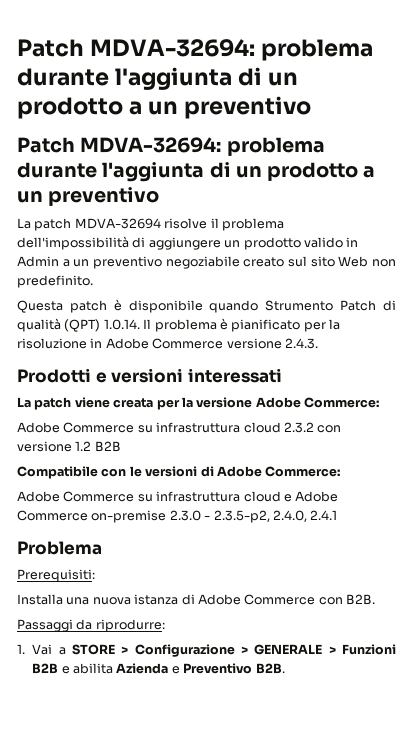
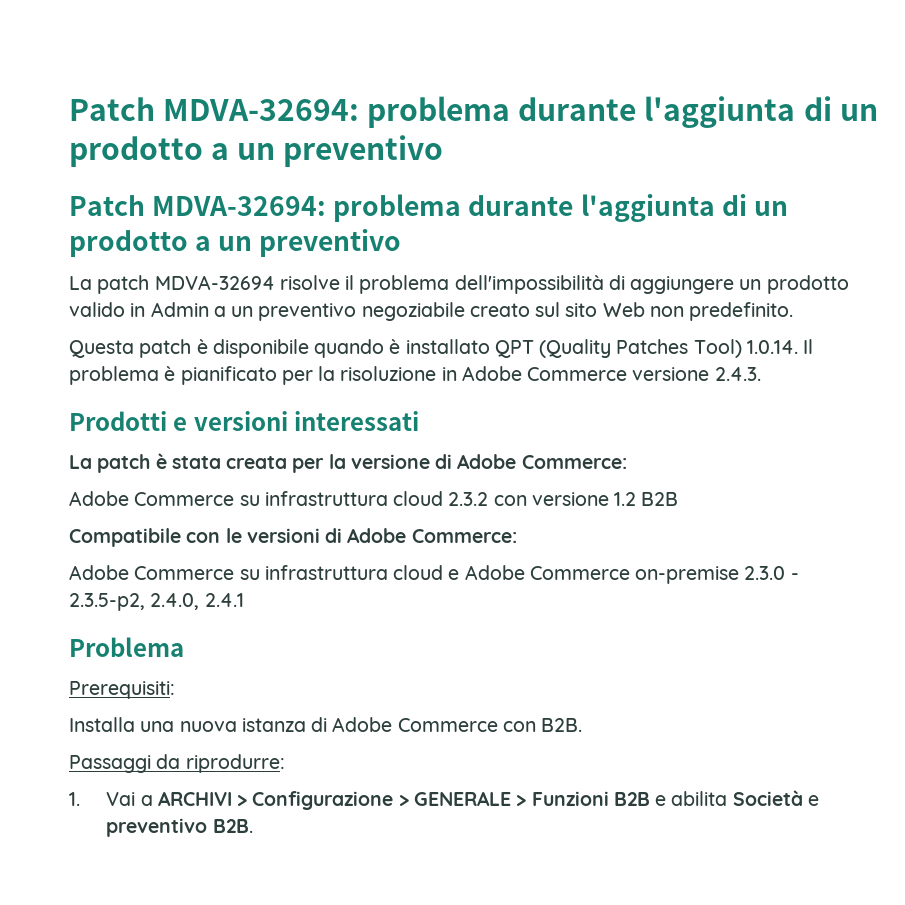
- Questa patch è disponibile quando Strumento Patch di qualità (QPT) 1.0.14. Il problema è pianificato per la risoluzione in Adobe Commerce versione 2.4.3.
+ Questa patch è disponibile quando è installato QPT (Quality Patches Tool) 1.0.14. Il problema è pianificato per la risoluzione in Adobe Commerce versione 2.4.3.
- La patch viene creata per la versione Adobe Commerce:
+ La patch è stata creata per la versione di Adobe Commerce:
- 1. Vai a STORE > Configurazione > GENERALE > Funzioni B2B e abilita Azienda e Preventivo B2B.
+ 1. Vai a ARCHIVI > Configurazione > GENERALE > Funzioni B2B e abilita Società e preventivo B2B.

